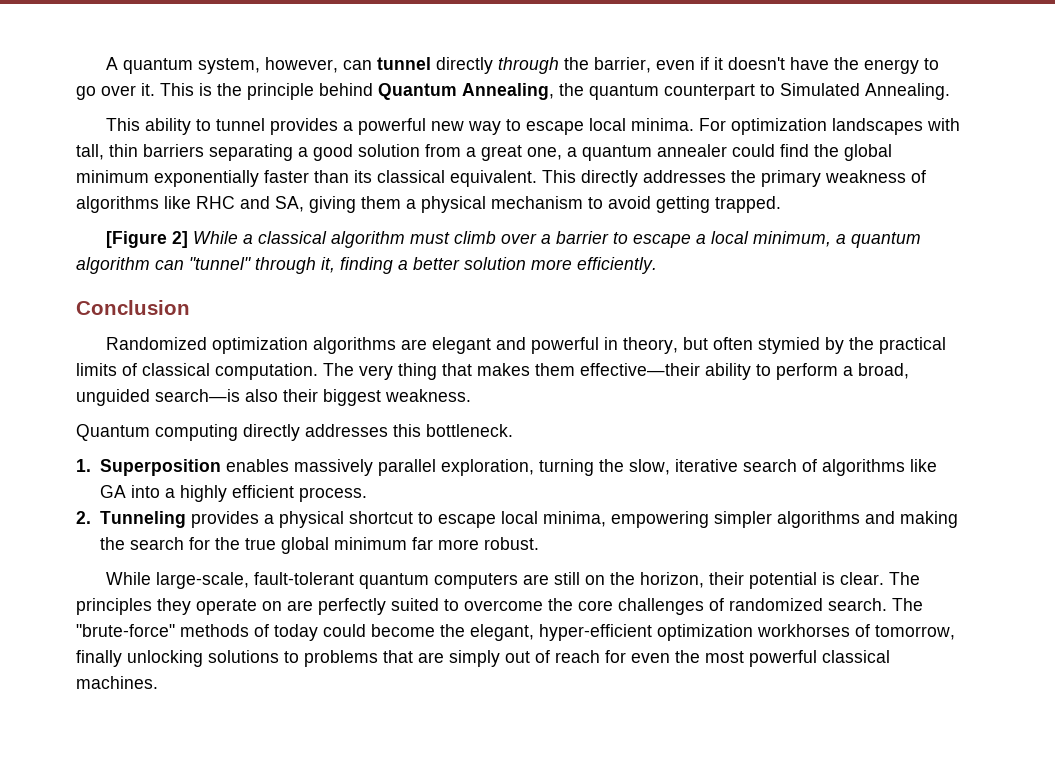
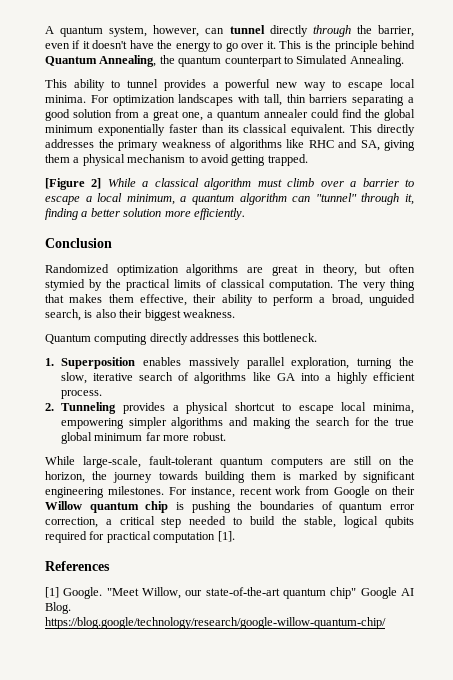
- Randomized optimization algorithms are elegant and powerful in theory, but often stymied by the practical limits of classical computation.
+ Randomized optimization algorithms are great in theory, but often stymied by the practical limits of classical computation.
- The very thing that makes them effective—their ability to perform a broad, unguided search—is also their biggest weakness.
+ The very thing that makes them effective, their ability to perform a broad, unguided search, is also their biggest weakness.
- While large-scale, fault-tolerant quantum computers are still on the horizon, their potential is clear. The principles they operate on are perfectly suited to overcome the core challenges of randomized search. The "brute-force" methods of today could become the elegant, hyper-efficient optimization workhorses of tomorrow, finally unlocking solutions to problems that are simply out of reach for even the most powerful classical machines.
+ While large-scale, fault-tolerant quantum computers are still on the horizon, the journey towards building them is marked by significant engineering milestones. For instance, recent work from Google on their Willow quantum chip is pushing the boundaries of quantum error correction, a critical step needed to build the stable, logical qubits required for practical computation [1].
+ References
+ [1] Google. "Meet Willow, our state-of-the-art quantum chip" Google AI Blog. https://blog.google/technology/research/google-willow-quantum-chip/

